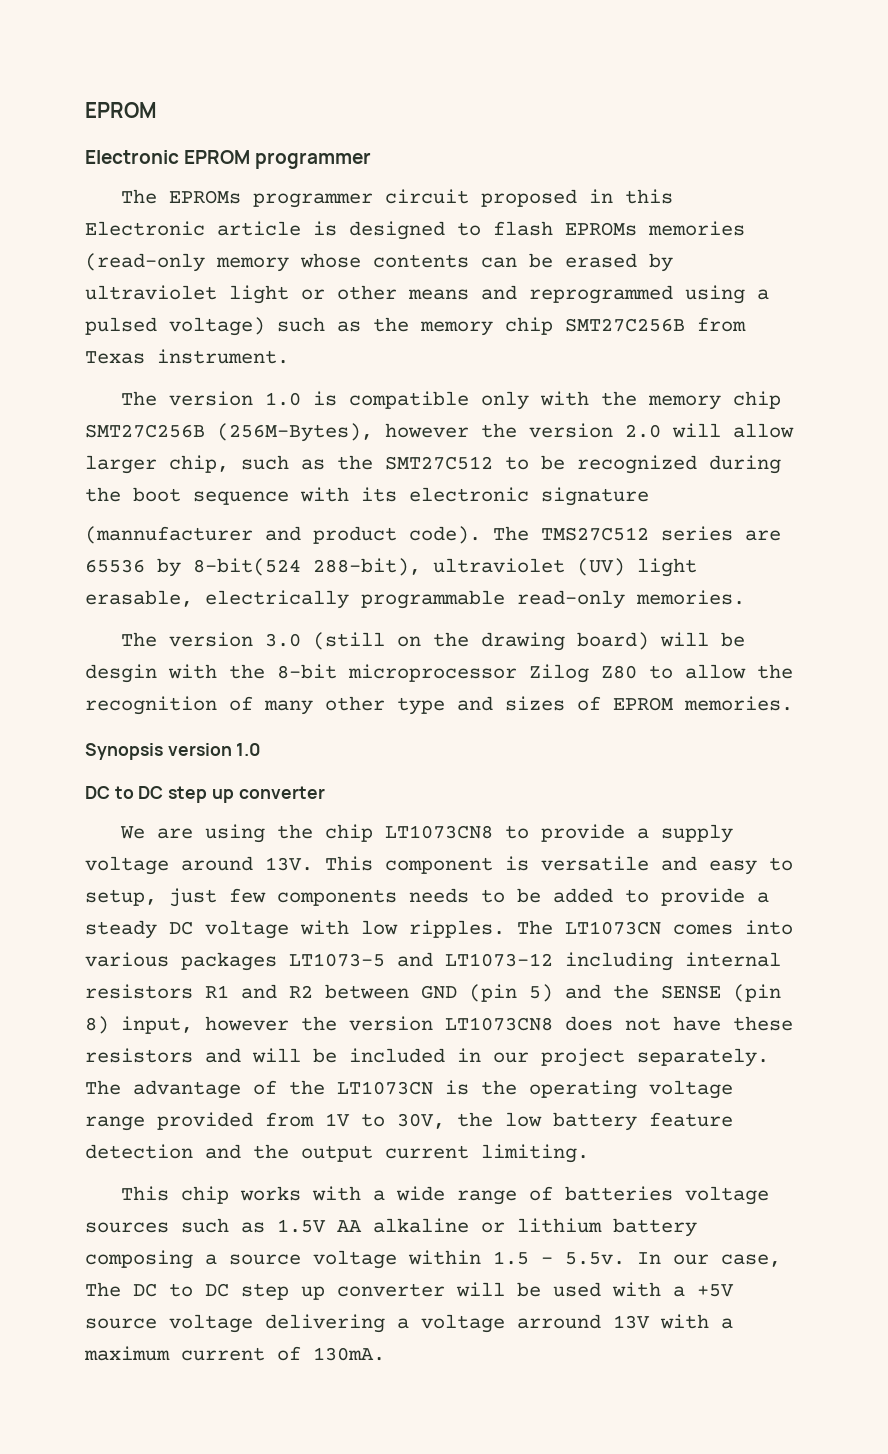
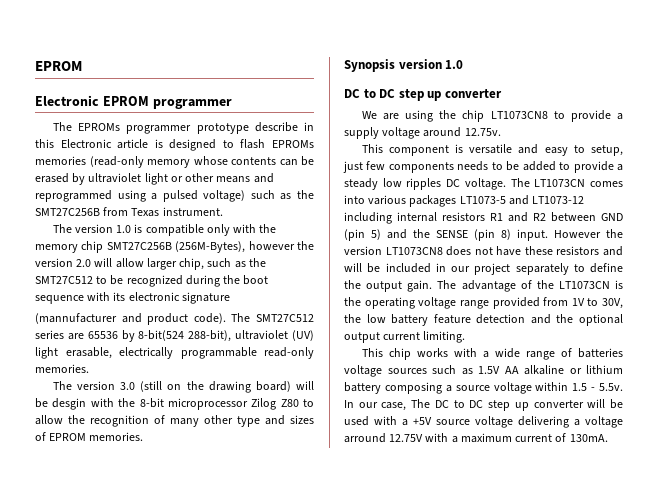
- The EPROMs programmer circuit proposed in this Electronic article is designed to flash EPROMs memories (read-only memory whose contents can be erased by ultraviolet light or other means and reprogrammed using a pulsed voltage) such as the memory chip SMT27C256B from Texas instrument.
+ The EPROMs programmer prototype describe in this Electronic article is designed to flash EPROMs memories (read-only memory whose contents can be erased by ultraviolet light or other means and reprogrammed using a pulsed voltage) such as the SMT27C256B from Texas instrument.
- The TMS27C512 series are 65536 by 8-bit(524 288-bit), ultraviolet (UV) light erasable, electrically programmable read-only memories.
+ The SMT27C512 series are 65536 by 8-bit(524 288-bit), ultraviolet (UV) light erasable, electrically programmable read-only memories.
- We are using the chip LT1073CN8 to provide a supply voltage around 13V. This component is versatile and easy to setup, just few components needs to be added to provide a steady DC voltage with low ripples.
+ We are using the chip LT1073CN8 to provide a supply voltage around 12.75v.
+ This component is versatile and easy to setup, just few components needs to be added to provide a steady low ripples DC voltage.
- The LT1073CN comes into various packages LT1073-5 and LT1073-12 including internal resistors R1 and R2 between GND (pin 5) and the SENSE (pin 8) input, however the version LT1073CN8 does not have these resistors and will be included in our project separately.
+ The LT1073CN comes into various packages LT1073-5 and LT1073-12 including internal resistors R1 and R2 between GND (pin 5) and the SENSE (pin 8) input. However the version LT1073CN8 does not have these resistors and will be included in our project separately to define the output gain.
- The advantage of the LT1073CN is the operating voltage range provided from 1V to 30V, the low battery feature detection and the output current limiting.
+ The advantage of the LT1073CN is the operating voltage range provided from 1V to 30V, the low battery feature detection and the optional output current limiting.
- This chip works with a wide range of batteries voltage sources such as 1.5V AA alkaline or lithium battery composing a source voltage within 1.5 - 5.5v. In our case, The DC to DC step up converter will be used with a +5V source voltage delivering a voltage arround 13V with a maximum current of 130mA.
+ This chip works with a wide range of batteries voltage sources such as 1.5V AA alkaline or lithium battery composing a source voltage within 1.5 - 5.5v. In our case, The DC to DC step up converter will be used with a +5V source voltage delivering a voltage arround 12.75V with a maximum current of 130mA.

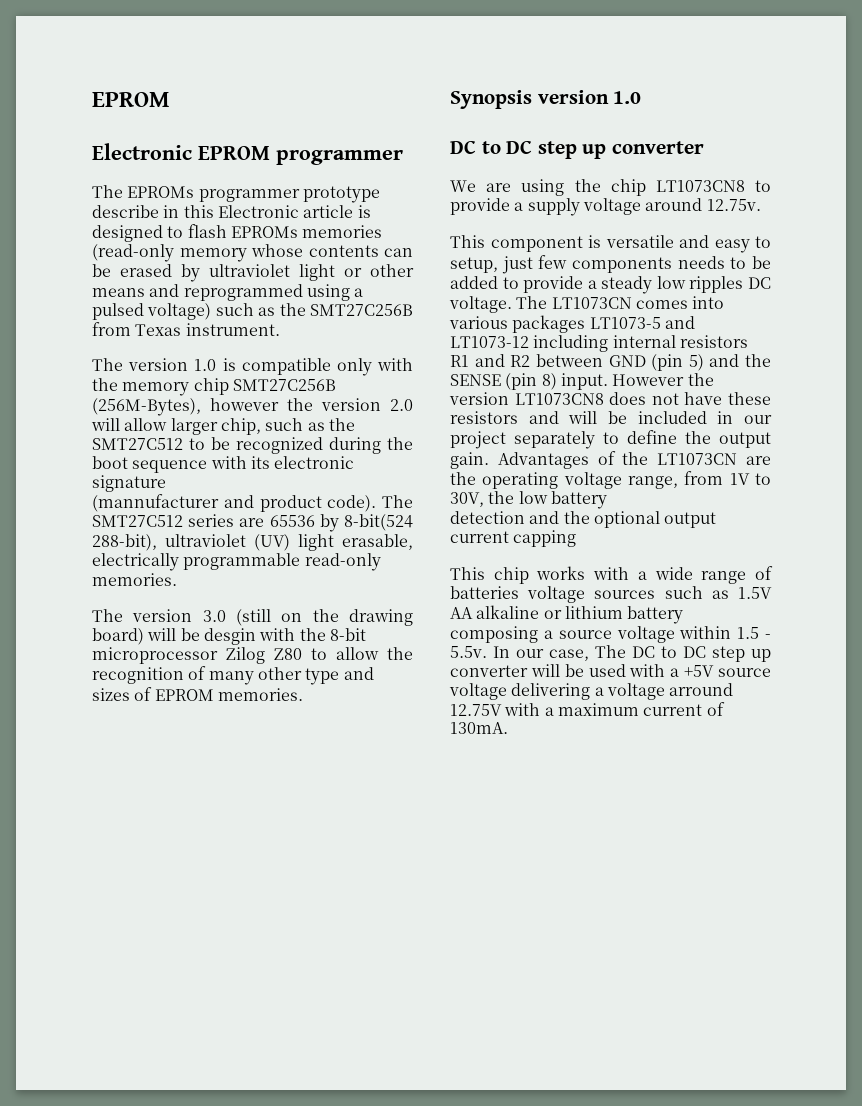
- The advantage of the LT1073CN is the operating voltage range provided from 1V to 30V, the low battery feature detection and the optional output current limiting.
+ Advantages of the LT1073CN are the operating voltage range, from 1V to 30V, the low battery
+ detection and the optional output current capping

